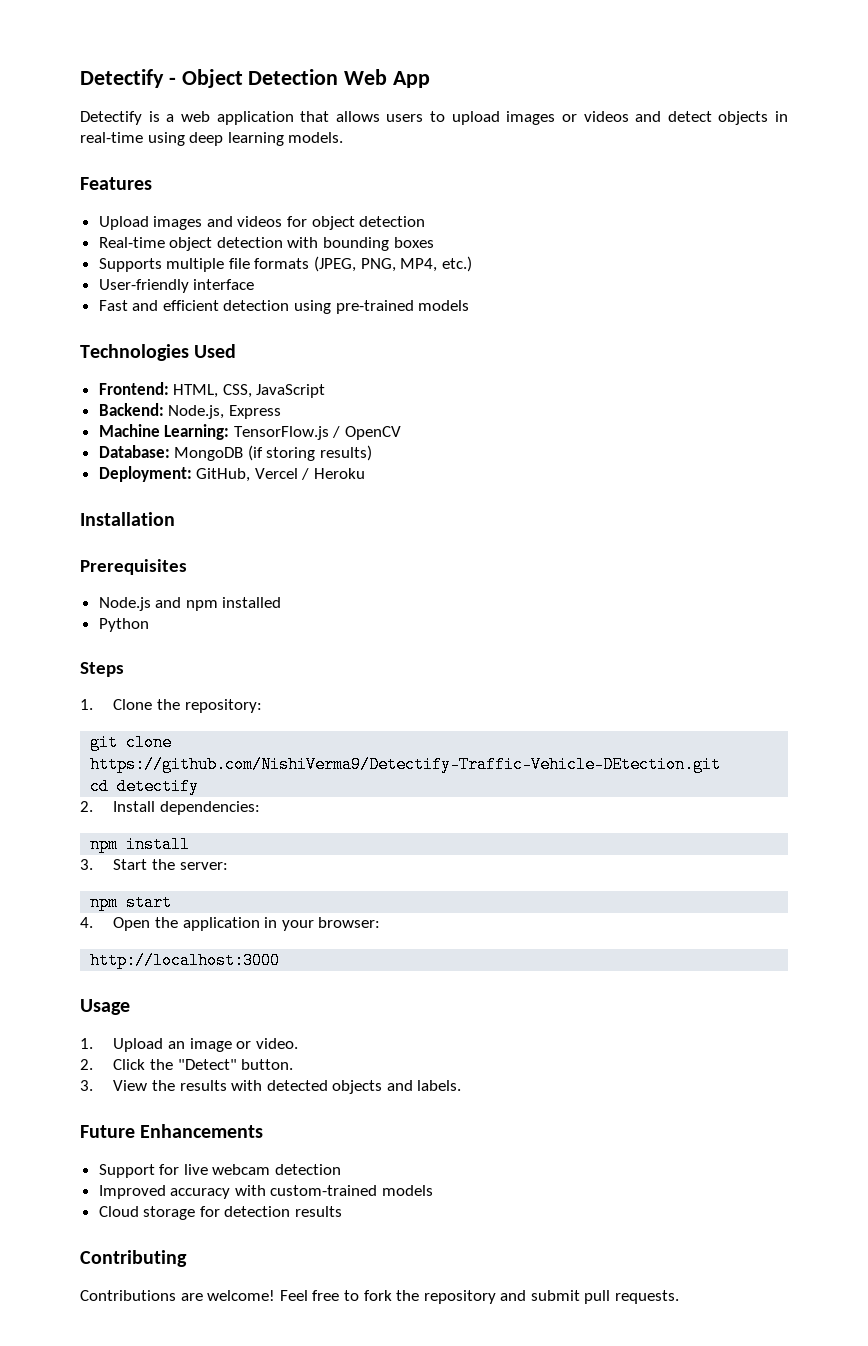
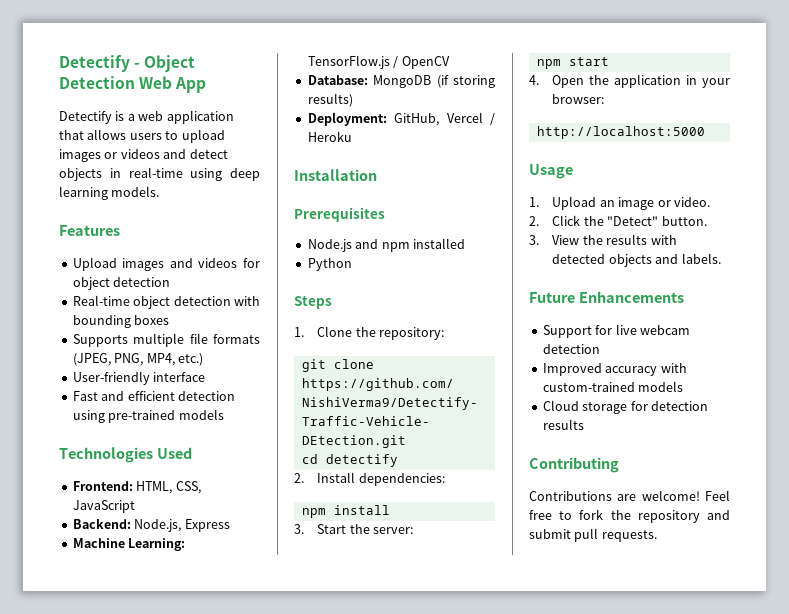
- http://localhost:3000
+ http://localhost:5000

